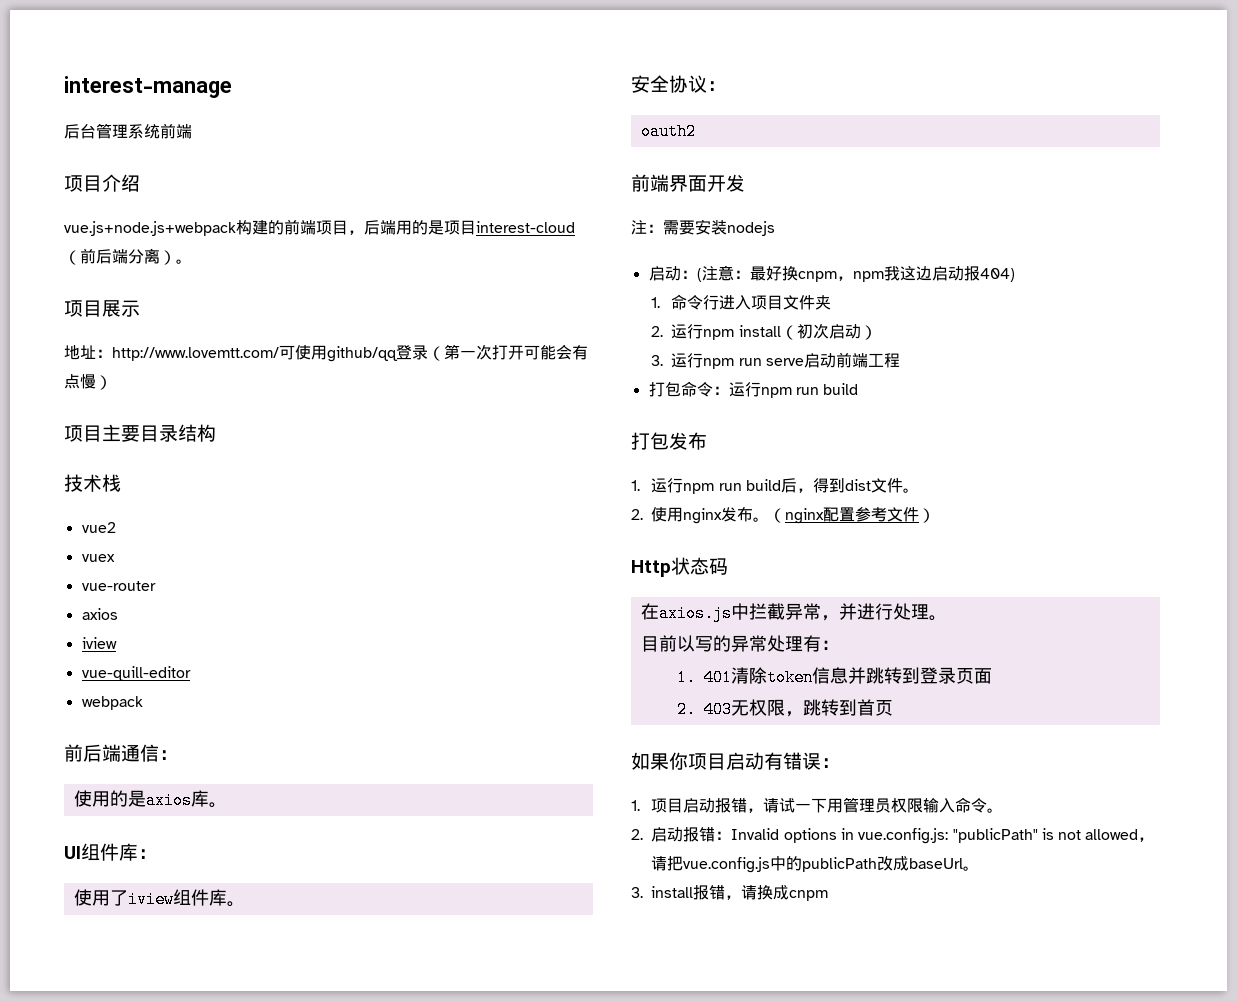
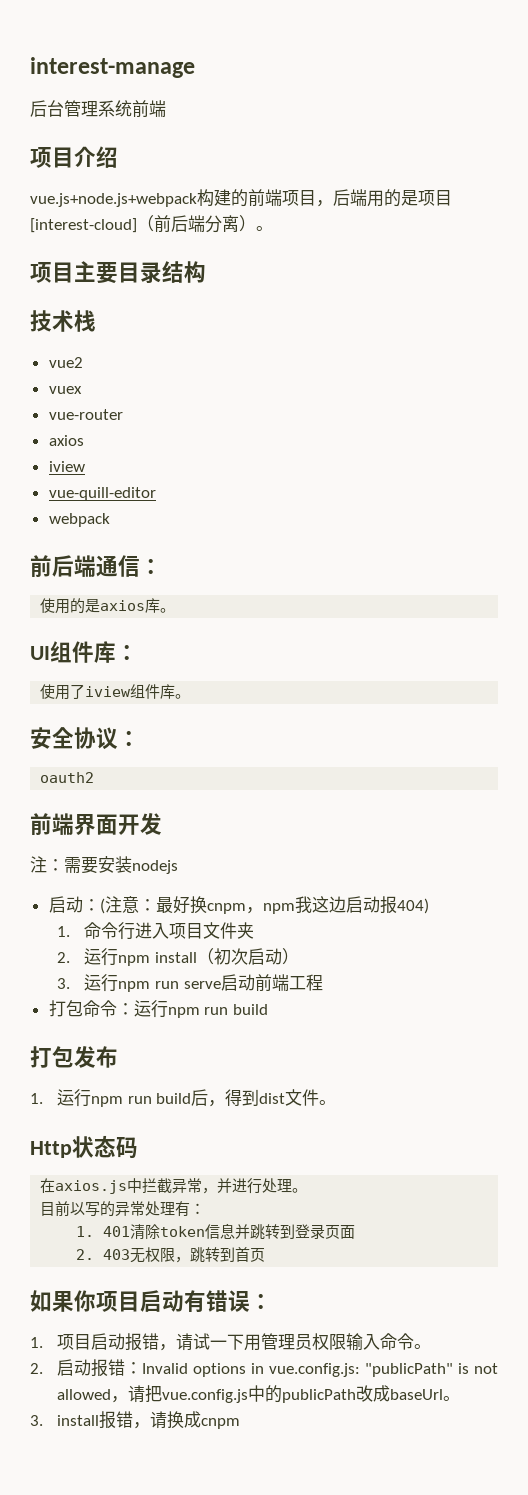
- vue.js+node.js+webpack构建的前端项目，后端用的是项目interest-cloud（前后端分离）。
+ vue.js+node.js+webpack构建的前端项目，后端用的是项目[interest-cloud]（前后端分离）。
- 项目展示
- 地址：http://www.lovemtt.com/可使用github/qq登录（第一次打开可能会有点慢）
- 2.使用nginx发布。（nginx配置参考文件）

